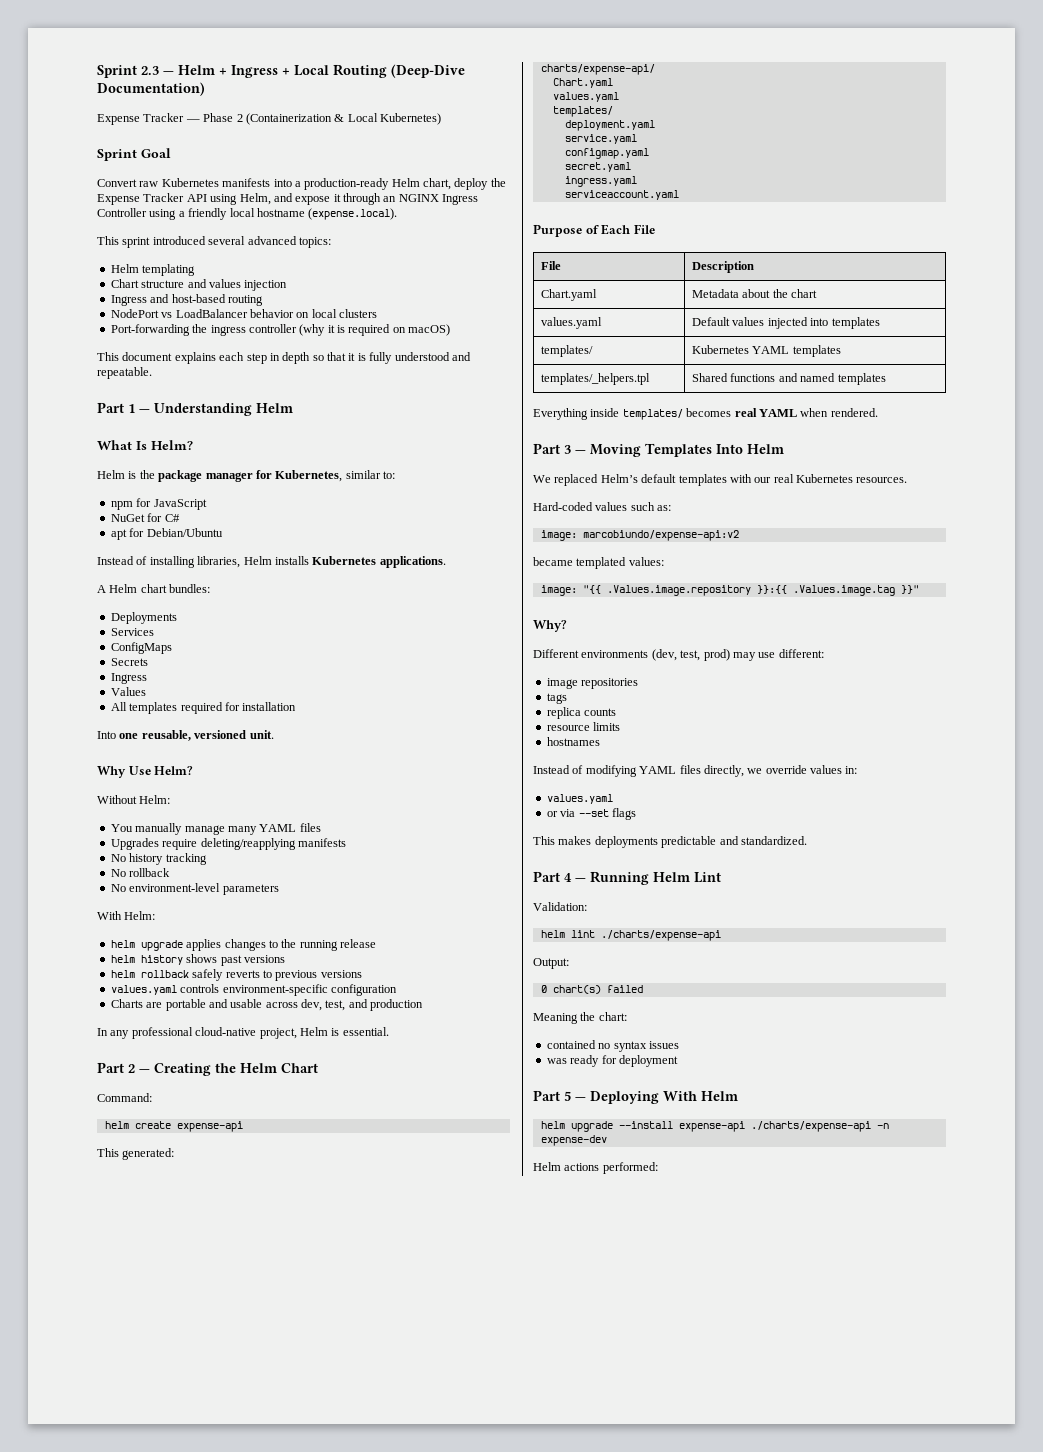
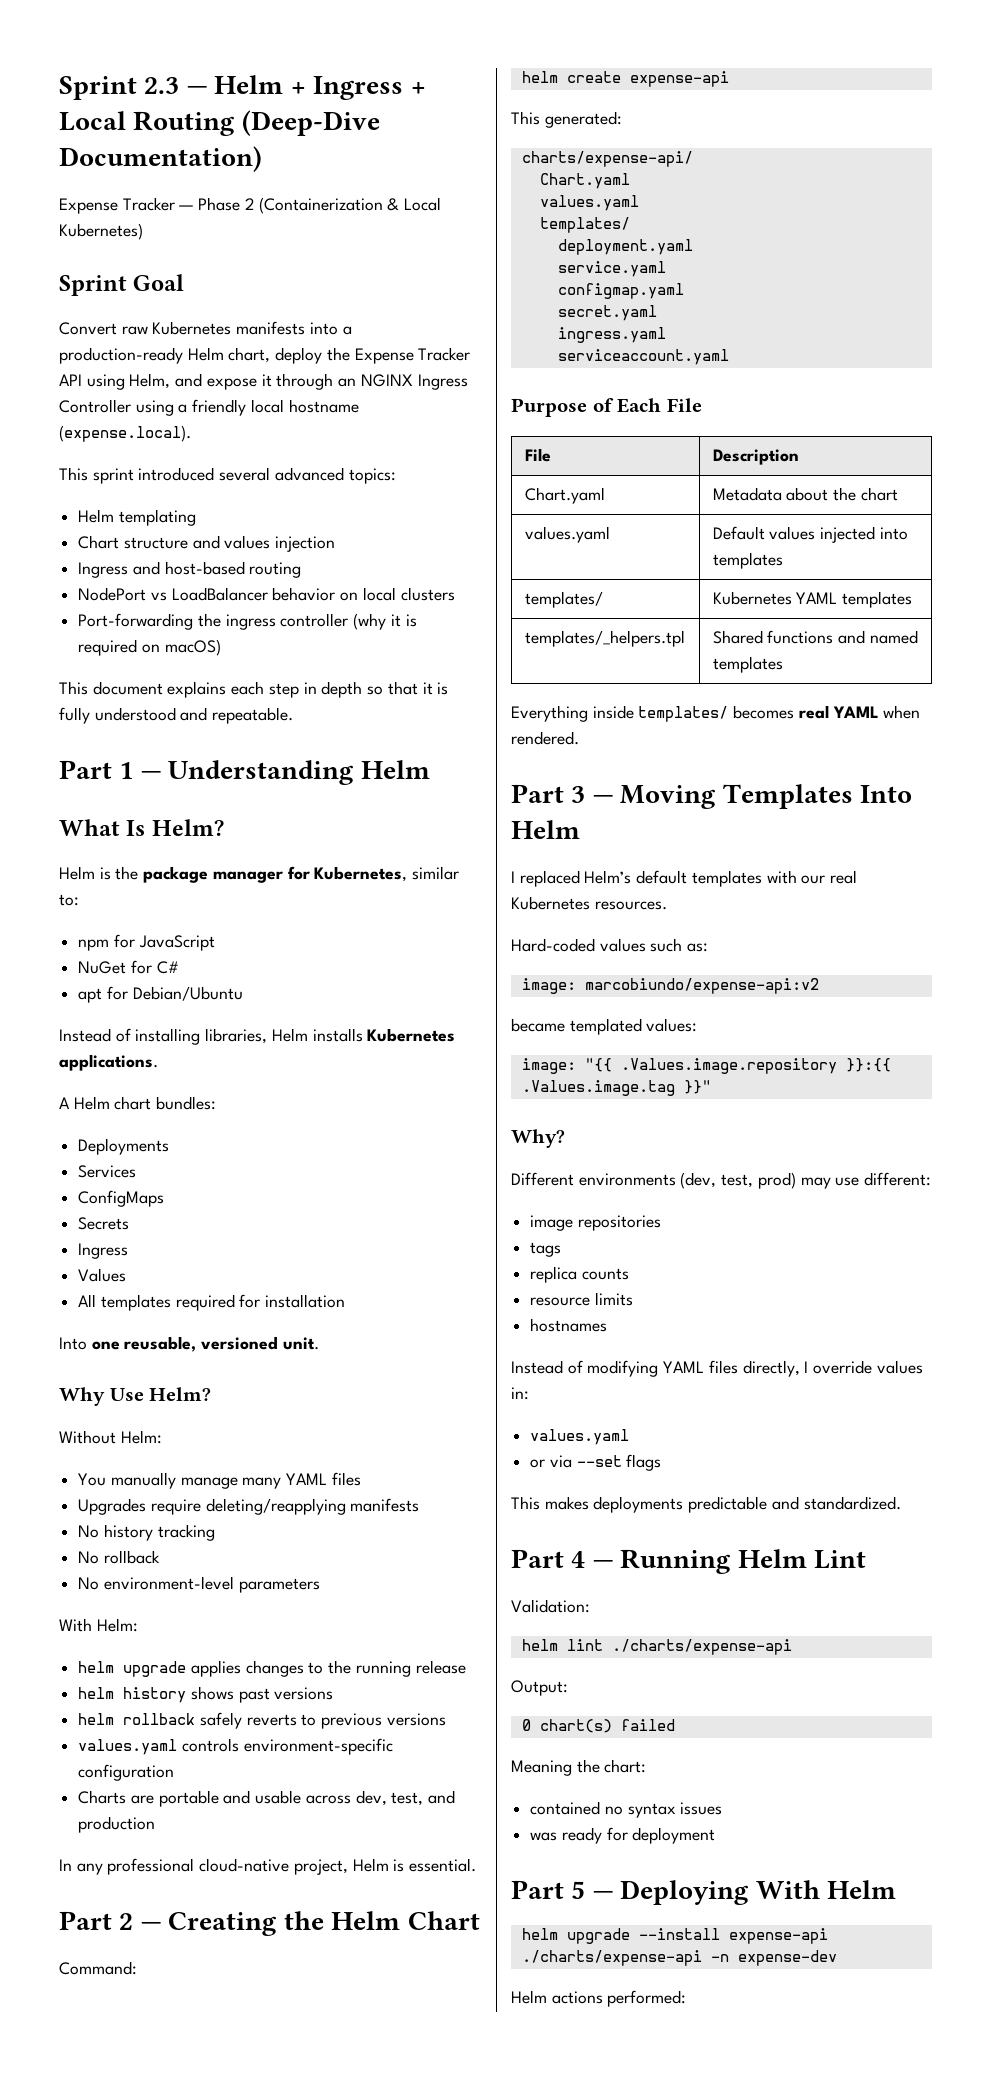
- We replaced Helm’s default templates with our real Kubernetes resources.
+ I replaced Helm’s default templates with our real Kubernetes resources.
- Instead of modifying YAML files directly, we override values in:
+ Instead of modifying YAML files directly, I override values in:

